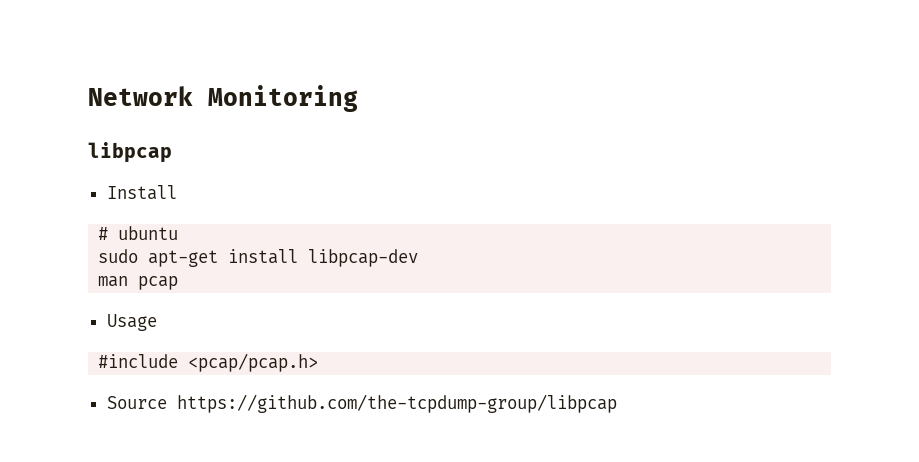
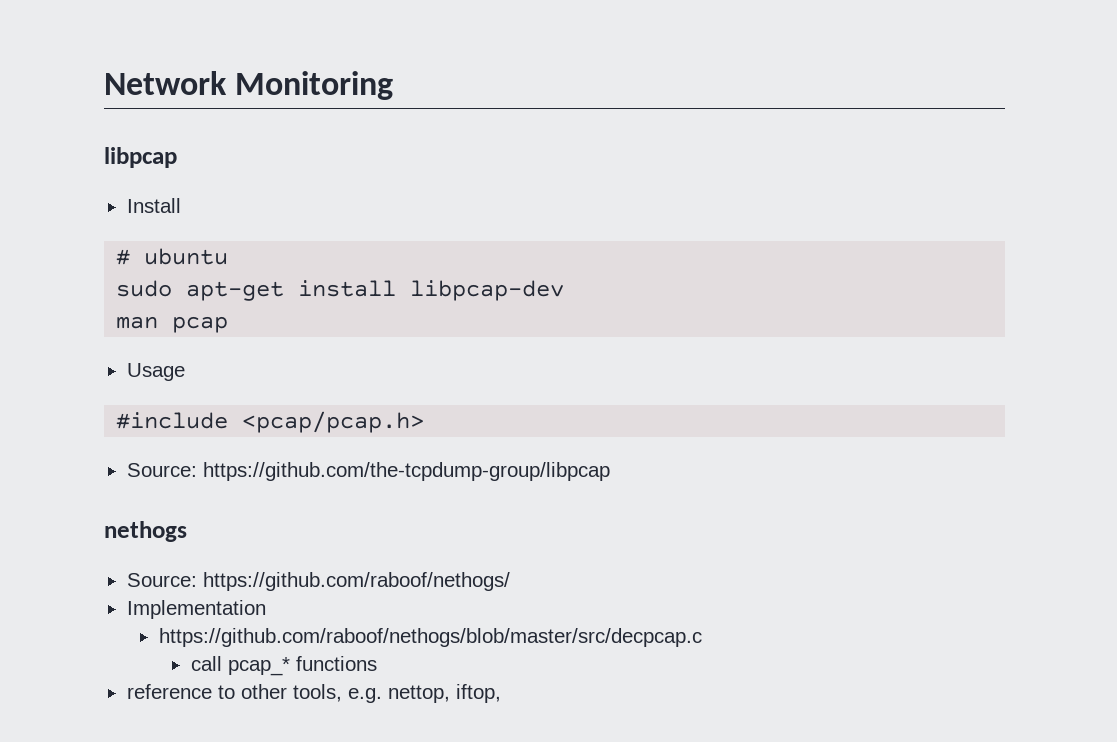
- Source https://github.com/the-tcpdump-group/libpcap
+ Source: https://github.com/the-tcpdump-group/libpcap
+ nethogs
+ Source: https://github.com/raboof/nethogs/
+ Implementation
+ https://github.com/raboof/nethogs/blob/master/src/decpcap.c
+ call pcap_* functions
+ reference to other tools, e.g. nettop, iftop,

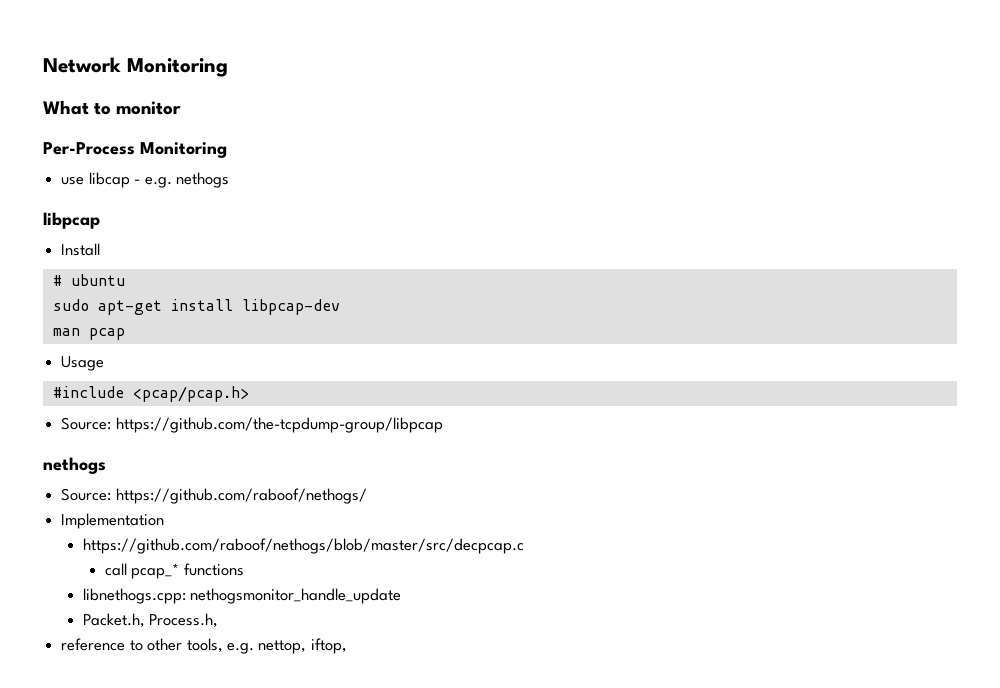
+ What to monitor
+ Per-Process Monitoring
+ use libcap - e.g. nethogs
+ libnethogs.cpp: nethogsmonitor_handle_update
+ Packet.h, Process.h,

